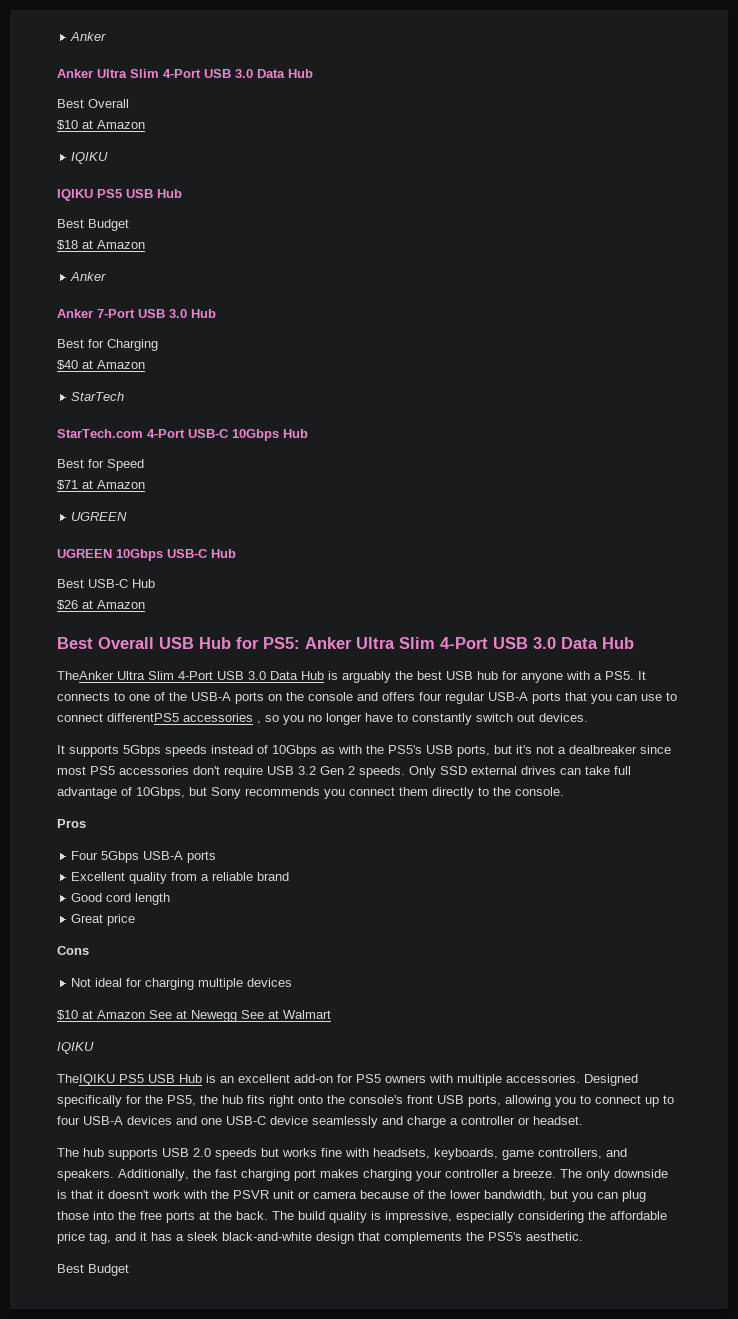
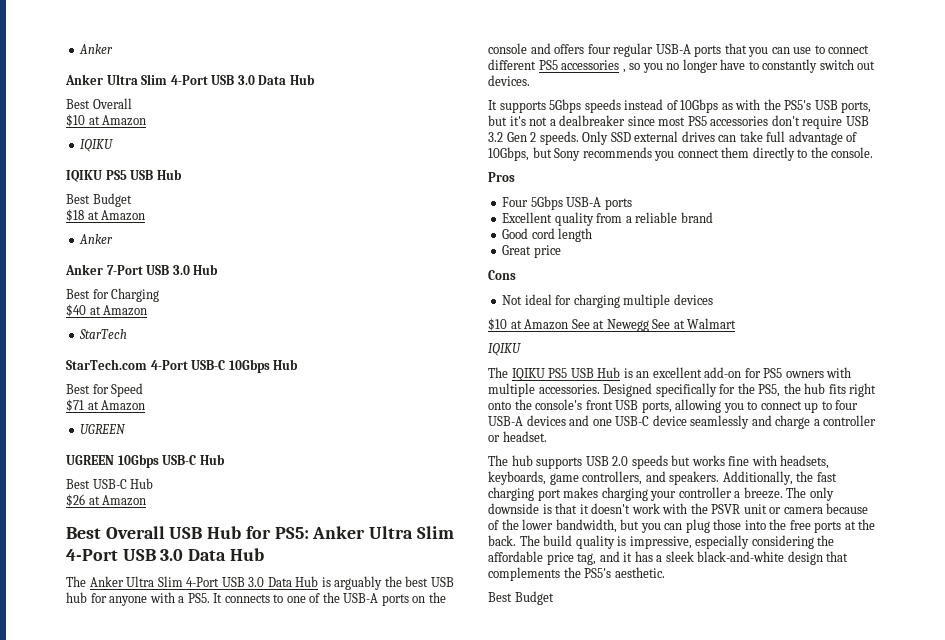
- TheAnker Ultra Slim 4-Port USB 3.0 Data Hub is arguably the best USB hub for anyone with a PS5. It connects to one of the USB-A ports on the console and offers four regular USB-A ports that you can use to connect differentPS5 accessories , so you no longer have to constantly switch out devices.
+ The Anker Ultra Slim 4-Port USB 3.0 Data Hub is arguably the best USB hub for anyone with a PS5. It connects to one of the USB-A ports on the console and offers four regular USB-A ports that you can use to connect different PS5 accessories , so you no longer have to constantly switch out devices.
- TheIQIKU PS5 USB Hub is an excellent add-on for PS5 owners with multiple accessories.
+ The IQIKU PS5 USB Hub is an excellent add-on for PS5 owners with multiple accessories.

